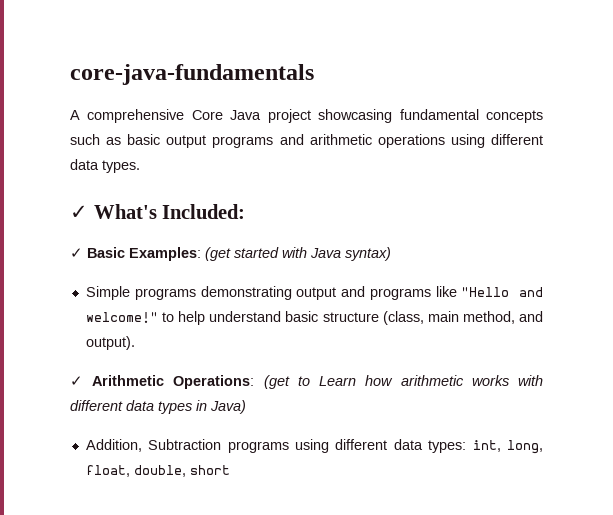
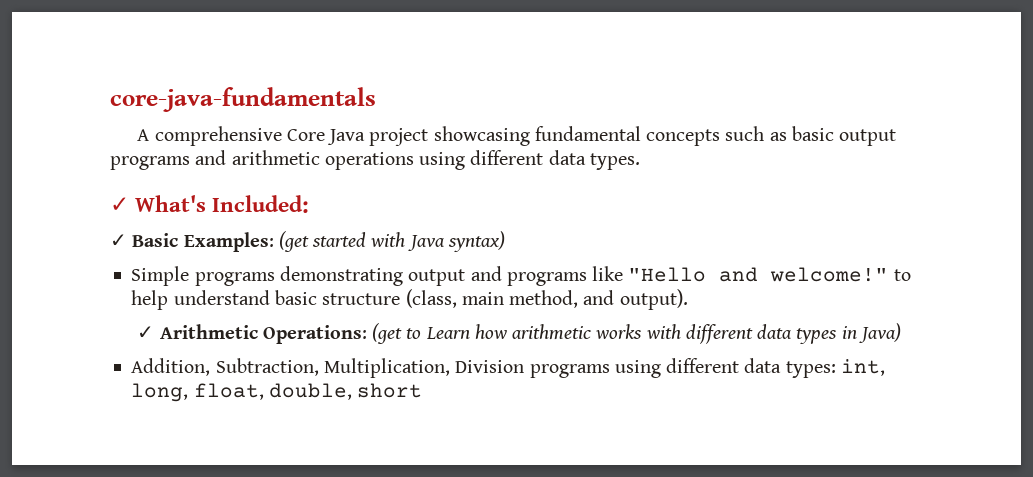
- Addition, Subtraction programs using different data types: int, long, float, double, short
+ Addition, Subtraction, Multiplication, Division programs using different data types: int, long, float, double, short

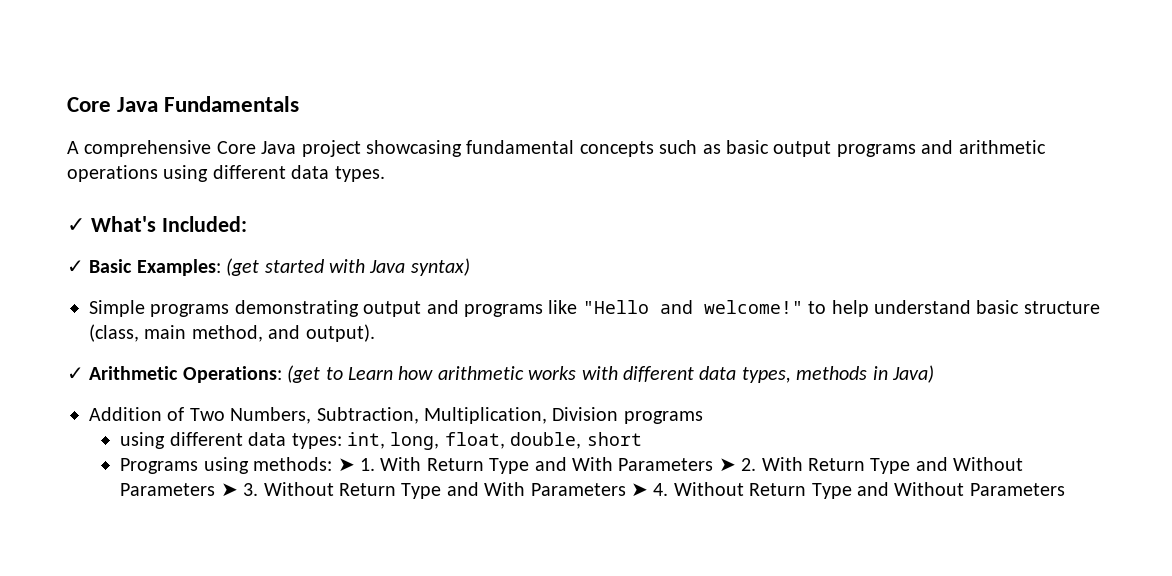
- core-java-fundamentals
+ Core Java Fundamentals
- ✓ Arithmetic Operations: (get to Learn how arithmetic works with different data types in Java)
+ ✓ Arithmetic Operations: (get to Learn how arithmetic works with different data types, methods in Java)
- Addition, Subtraction, Multiplication, Division programs using different data types: int, long, float, double, short
+ Addition of Two Numbers, Subtraction, Multiplication, Division programs
+ using different data types: int, long, float, double, short
+ Programs using methods: ➤ 1. With Return Type and With Parameters ➤ 2. With Return Type and Without Parameters ➤ 3. Without Return Type and With Parameters ➤ 4. Without Return Type and Without Parameters

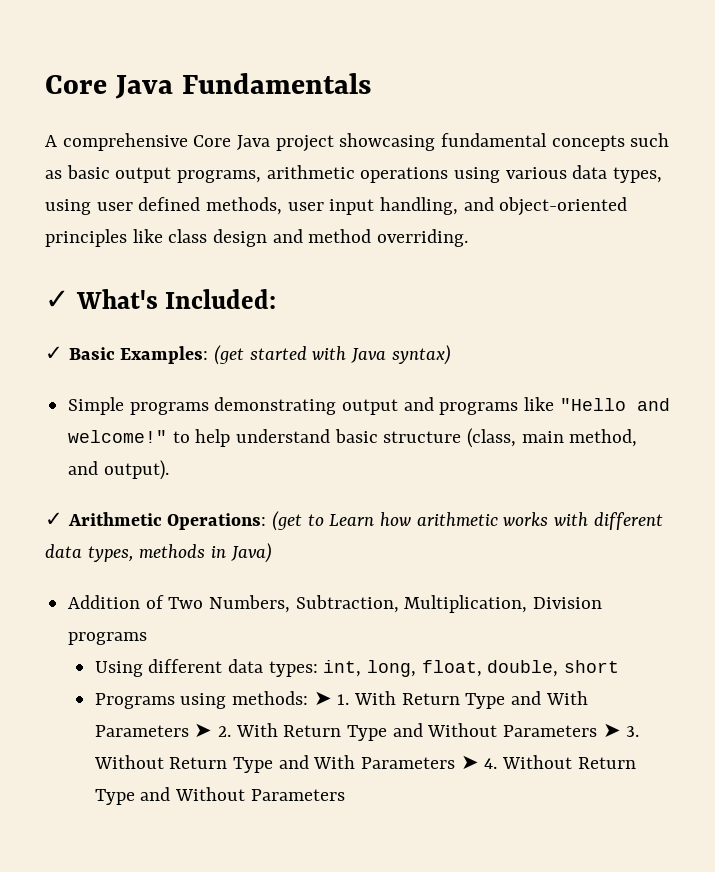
- A comprehensive Core Java project showcasing fundamental concepts such as basic output programs and arithmetic operations using different data types.
+ A comprehensive Core Java project showcasing fundamental concepts such as basic output programs, arithmetic operations using various data types, using user defined methods, user input handling, and object-oriented principles like class design and method overriding.
- using different data types: int, long, float, double, short
+ Using different data types: int, long, float, double, short

